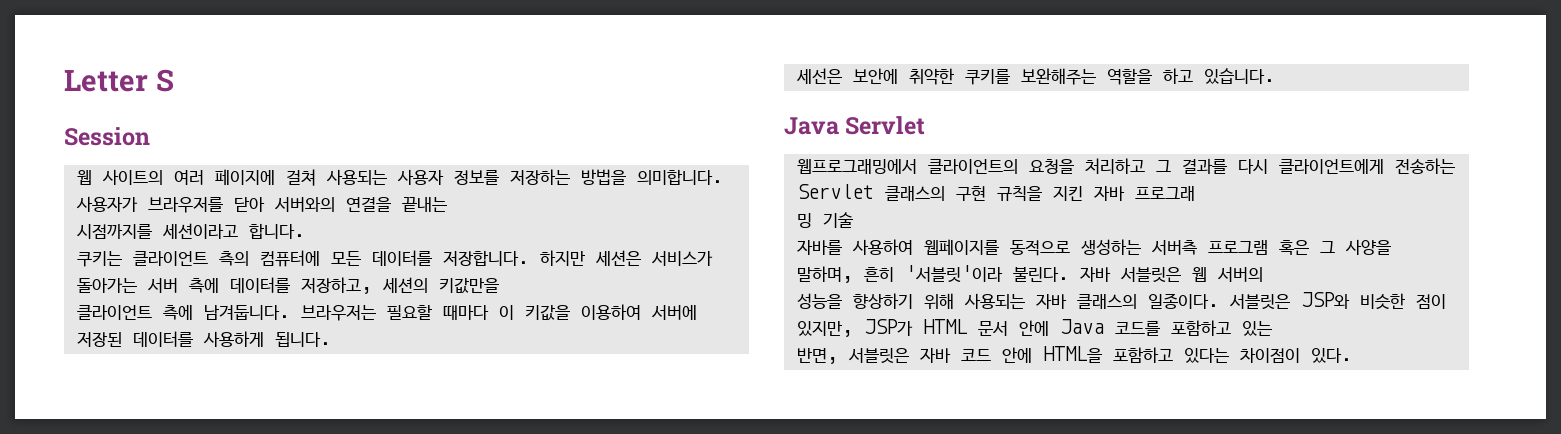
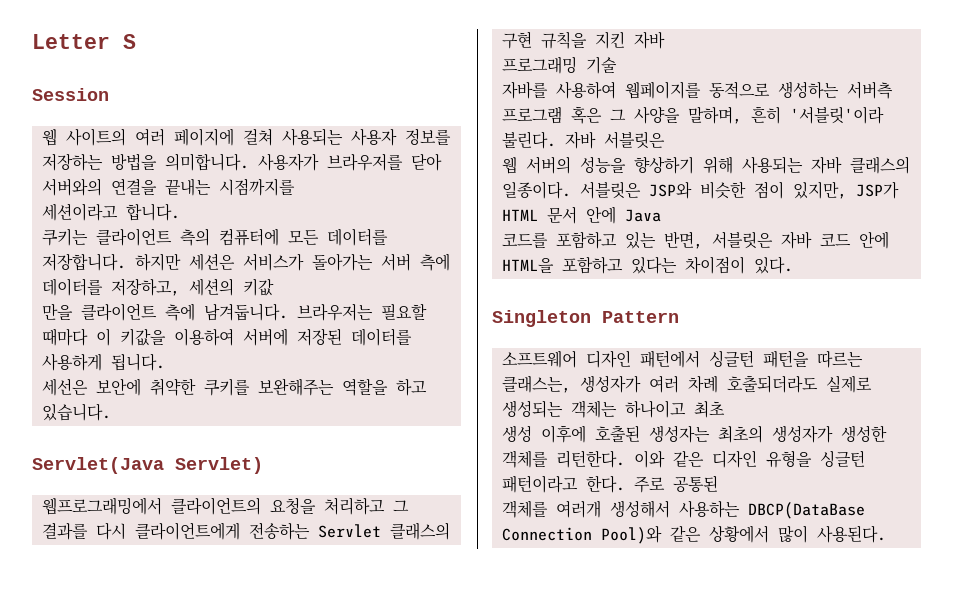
- 사용자가 브라우저를 닫아 서버와의 연결을 끝내는
- 시점까지를 세션이라고 합니다.
+ 사용자가 브라우저를 닫아 서버와의 연결을 끝내는 시점까지를
+ 세션이라고 합니다.
- 하지만 세션은 서비스가 돌아가는 서버 측에 데이터를 저장하고, 세션의 키값만을
- 클라이언트 측에 남겨둡니다.
+ 하지만 세션은 서비스가 돌아가는 서버 측에 데이터를 저장하고, 세션의 키값
+ 만을 클라이언트 측에 남겨둡니다.
- Java Servlet
+ Servlet(Java Servlet)
- 웹프로그래밍에서 클라이언트의 요청을 처리하고 그 결과를 다시 클라이언트에게 전송하는 Servlet 클래스의 구현 규칙을 지킨 자바 프로그래
- 밍 기술
+ 웹프로그래밍에서 클라이언트의 요청을 처리하고 그 결과를 다시 클라이언트에게 전송하는 Servlet 클래스의 구현 규칙을 지킨 자바
+ 프로그래밍 기술
- 자바 서블릿은 웹 서버의
- 성능을 향상하기 위해 사용되는 자바 클래스의 일종이다.
+ 자바 서블릿은
+ 웹 서버의 성능을 향상하기 위해 사용되는 자바 클래스의 일종이다.
- 서블릿은 JSP와 비슷한 점이 있지만, JSP가 HTML 문서 안에 Java 코드를 포함하고 있는
- 반면, 서블릿은 자바 코드 안에 HTML을 포함하고 있다는 차이점이 있다.
+ 서블릿은 JSP와 비슷한 점이 있지만, JSP가 HTML 문서 안에 Java
+ 코드를 포함하고 있는 반면, 서블릿은 자바 코드 안에 HTML을 포함하고 있다는 차이점이 있다.
+ Singleton Pattern
+ 소프트웨어 디자인 패턴에서 싱글턴 패턴을 따르는 클래스는, 생성자가 여러 차례 호출되더라도 실제로 생성되는 객체는 하나이고 최초
+ 생성 이후에 호출된 생성자는 최초의 생성자가 생성한 객체를 리턴한다. 이와 같은 디자인 유형을 싱글턴 패턴이라고 한다. 주로 공통된
+ 객체를 여러개 생성해서 사용하는 DBCP(DataBase Connection Pool)와 같은 상황에서 많이 사용된다.

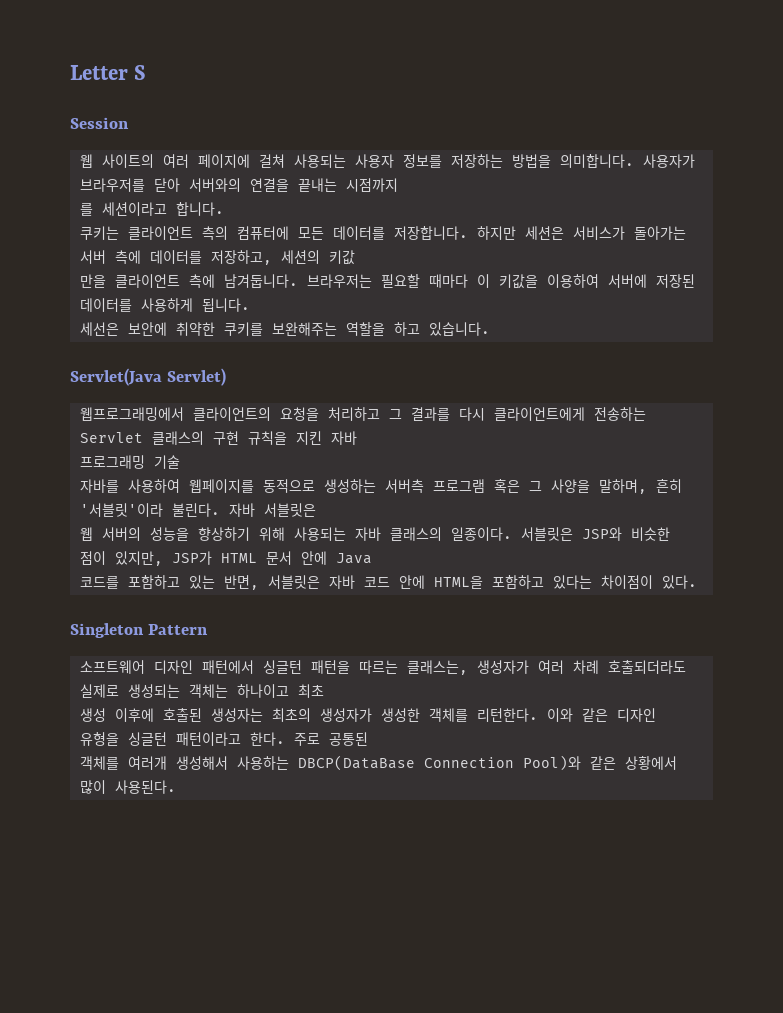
- 사용자가 브라우저를 닫아 서버와의 연결을 끝내는 시점까지를
- 세션이라고 합니다.
+ 사용자가 브라우저를 닫아 서버와의 연결을 끝내는 시점까지
+ 를 세션이라고 합니다.

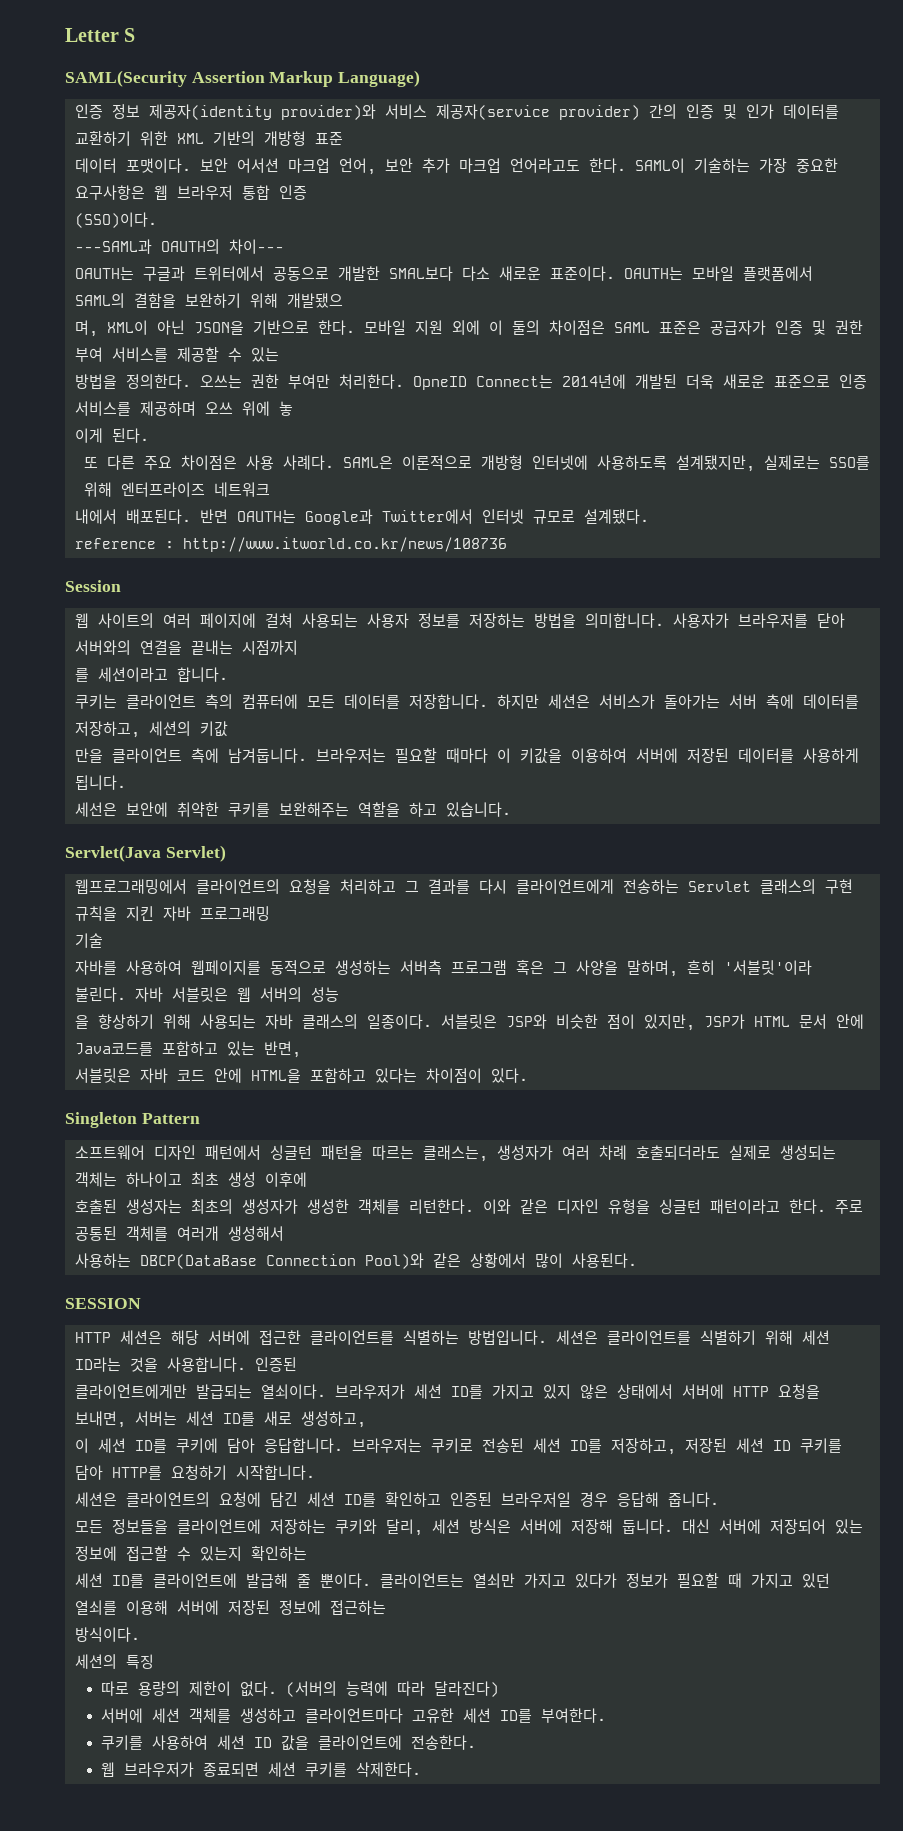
+ SAML(Security Assertion Markup Language)
+ 인증 정보 제공자(identity provider)와 서비스 제공자(service provider) 간의 인증 및 인가 데이터를 교환하기 위한 XML 기반의 개방형 표준
+ 데이터 포맷이다. 보안 어서션 마크업 언어, 보안 추가 마크업 언어라고도 한다. SAML이 기술하는 가장 중요한 요구사항은 웹 브라우저 통합 인증
+ (SSO)이다.
+ ---SAML과 OAUTH의 차이---
+ OAUTH는 구글과 트위터에서 공동으로 개발한 SMAL보다 다소 새로운 표준이다. OAUTH는 모바일 플랫폼에서 SAML의 결함을 보완하기 위해 개발됐으
+ 며, XML이 아닌 JSON을 기반으로 한다. 모바일 지원 외에 이 둘의 차이점은 SAML 표준은 공급자가 인증 및 권한 부여 서비스를 제공할 수 있는
+ 방법을 정의한다. 오쓰는 권한 부여만 처리한다. OpneID Connect는 2014년에 개발된 더욱 새로운 표준으로 인증 서비스를 제공하며 오쓰 위에 놓
+ 이게 된다.
+ 또 다른 주요 차이점은 사용 사례다. SAML은 이론적으로 개방형 인터넷에 사용하도록 설계됐지만, 실제로는 SSO를 위해 엔터프라이즈 네트워크
+ 내에서 배포된다. 반면 OAUTH는 Google과 Twitter에서 인터넷 규모로 설계됐다.
+ reference : http://www.itworld.co.kr/news/108736
- 웹프로그래밍에서 클라이언트의 요청을 처리하고 그 결과를 다시 클라이언트에게 전송하는 Servlet 클래스의 구현 규칙을 지킨 자바
- 프로그래밍 기술
+ 웹프로그래밍에서 클라이언트의 요청을 처리하고 그 결과를 다시 클라이언트에게 전송하는 Servlet 클래스의 구현 규칙을 지킨 자바 프로그래밍
+ 기술
- 자바 서블릿은
- 웹 서버의 성능을 향상하기 위해 사용되는 자바 클래스의 일종이다.
+ 자바 서블릿은 웹 서버의 성능
+ 을 향상하기 위해 사용되는 자바 클래스의 일종이다.
- 서블릿은 JSP와 비슷한 점이 있지만, JSP가 HTML 문서 안에 Java
- 코드를 포함하고 있는 반면, 서블릿은 자바 코드 안에 HTML을 포함하고 있다는 차이점이 있다.
+ 서블릿은 JSP와 비슷한 점이 있지만, JSP가 HTML 문서 안에 Java코드를 포함하고 있는 반면,
+ 서블릿은 자바 코드 안에 HTML을 포함하고 있다는 차이점이 있다.
- 소프트웨어 디자인 패턴에서 싱글턴 패턴을 따르는 클래스는, 생성자가 여러 차례 호출되더라도 실제로 생성되는 객체는 하나이고 최초
- 생성 이후에 호출된 생성자는 최초의 생성자가 생성한 객체를 리턴한다.
+ 소프트웨어 디자인 패턴에서 싱글턴 패턴을 따르는 클래스는, 생성자가 여러 차례 호출되더라도 실제로 생성되는 객체는 하나이고 최초 생성 이후에
+ 호출된 생성자는 최초의 생성자가 생성한 객체를 리턴한다.
- 주로 공통된
- 객체를 여러개 생성해서 사용하는 DBCP(DataBase Connection Pool)와 같은 상황에서 많이 사용된다.
+ 주로 공통된 객체를 여러개 생성해서
+ 사용하는 DBCP(DataBase Connection Pool)와 같은 상황에서 많이 사용된다.
+ SESSION
+ HTTP 세션은 해당 서버에 접근한 클라이언트를 식별하는 방법입니다. 세션은 클라이언트를 식별하기 위해 세션 ID라는 것을 사용합니다. 인증된
+ 클라이언트에게만 발급되는 열쇠이다. 브라우저가 세션 ID를 가지고 있지 않은 상태에서 서버에 HTTP 요청을 보내면, 서버는 세션 ID를 새로 생성하고,
+ 이 세션 ID를 쿠키에 담아 응답합니다. 브라우저는 쿠키로 전송된 세션 ID를 저장하고, 저장된 세션 ID 쿠키를 담아 HTTP를 요청하기 시작합니다.
+ 세션은 클라이언트의 요청에 담긴 세션 ID를 확인하고 인증된 브라우저일 경우 응답해 줍니다.
+ 모든 정보들을 클라이언트에 저장하는 쿠키와 달리, 세션 방식은 서버에 저장해 둡니다. 대신 서버에 저장되어 있는 정보에 접근할 수 있는지 확인하는
+ 세션 ID를 클라이언트에 발급해 줄 뿐이다. 클라이언트는 열쇠만 가지고 있다가 정보가 필요할 때 가지고 있던 열쇠를 이용해 서버에 저장된 정보에 접근하는
+ 방식이다.
+ 세션의 특징
+ 따로 용량의 제한이 없다. (서버의 능력에 따라 달라진다)
+ 서버에 세션 객체를 생성하고 클라이언트마다 고유한 세션 ID를 부여한다.
+ 쿠키를 사용하여 세션 ID 값을 클라이언트에 전송한다.
+ 웹 브라우저가 종료되면 세션 쿠키를 삭제한다.

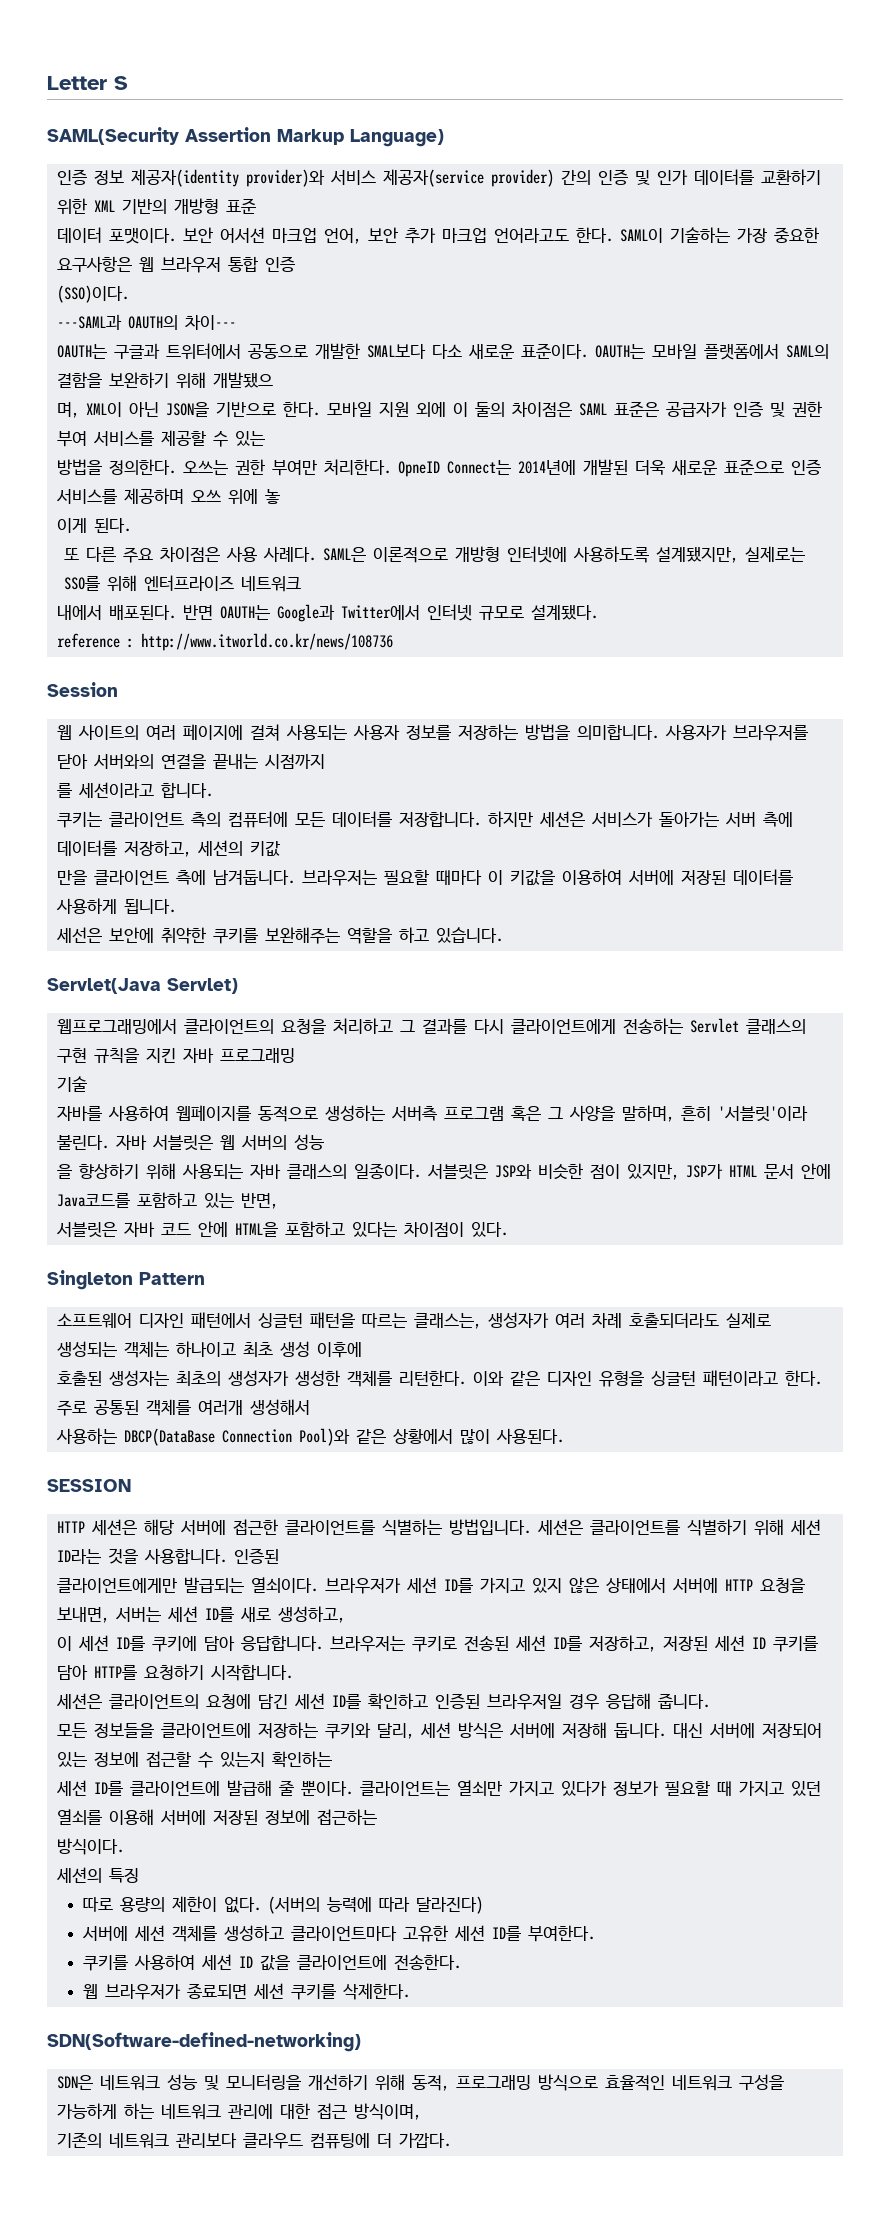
+ SDN(Software-defined-networking)
+ SDN은 네트워크 성능 및 모니터링을 개선하기 위해 동적, 프로그래밍 방식으로 효율적인 네트워크 구성을 가능하게 하는 네트워크 관리에 대한 접근 방식이며,
+ 기존의 네트워크 관리보다 클라우드 컴퓨팅에 더 가깝다.

